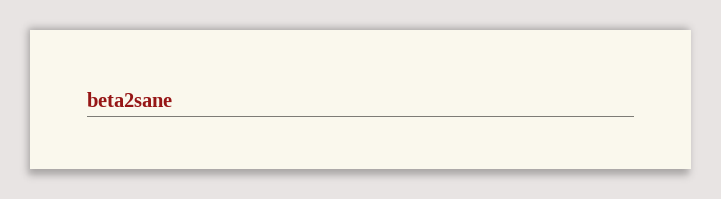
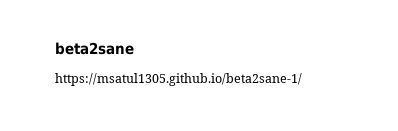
+ https://msatul1305.github.io/beta2sane-1/

